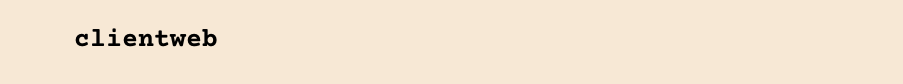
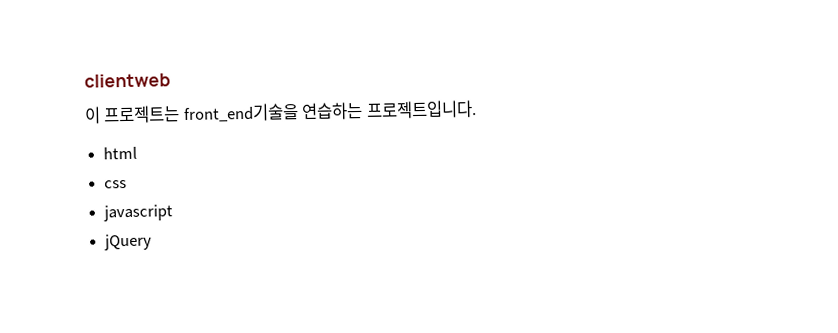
+ 이 프로젝트는 front_end기술을 연습하는 프로젝트입니다.
+ html
+ css
+ javascript
+ jQuery

